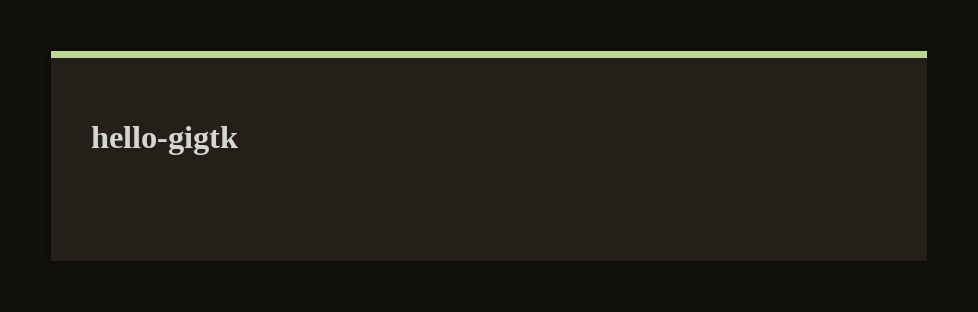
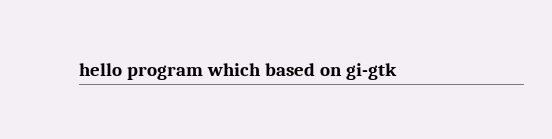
- hello-gigtk
+ hello program which based on gi-gtk

